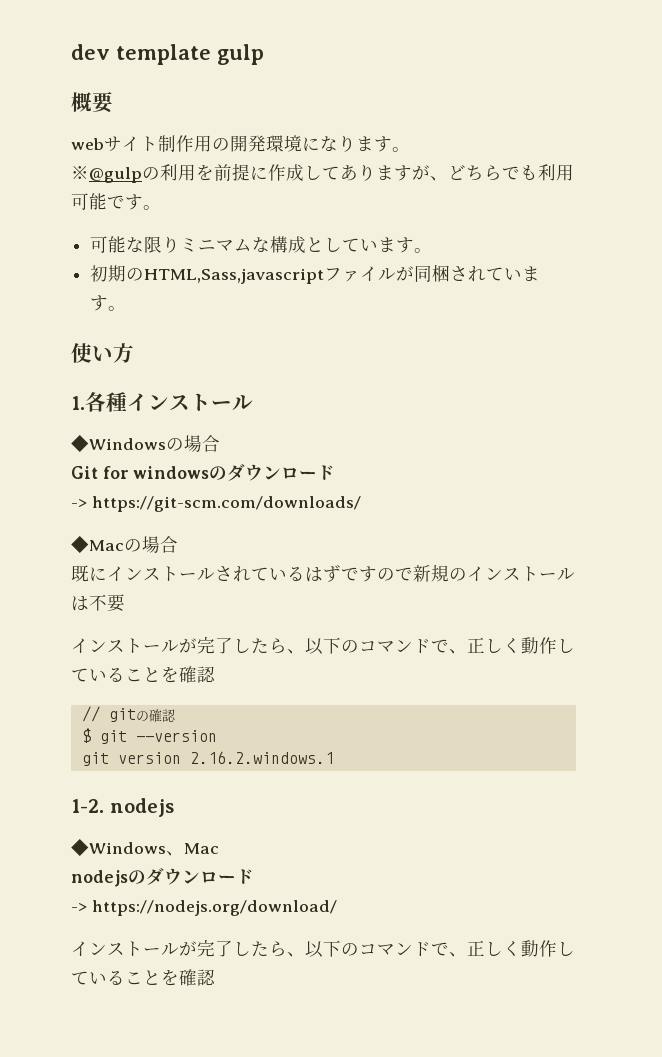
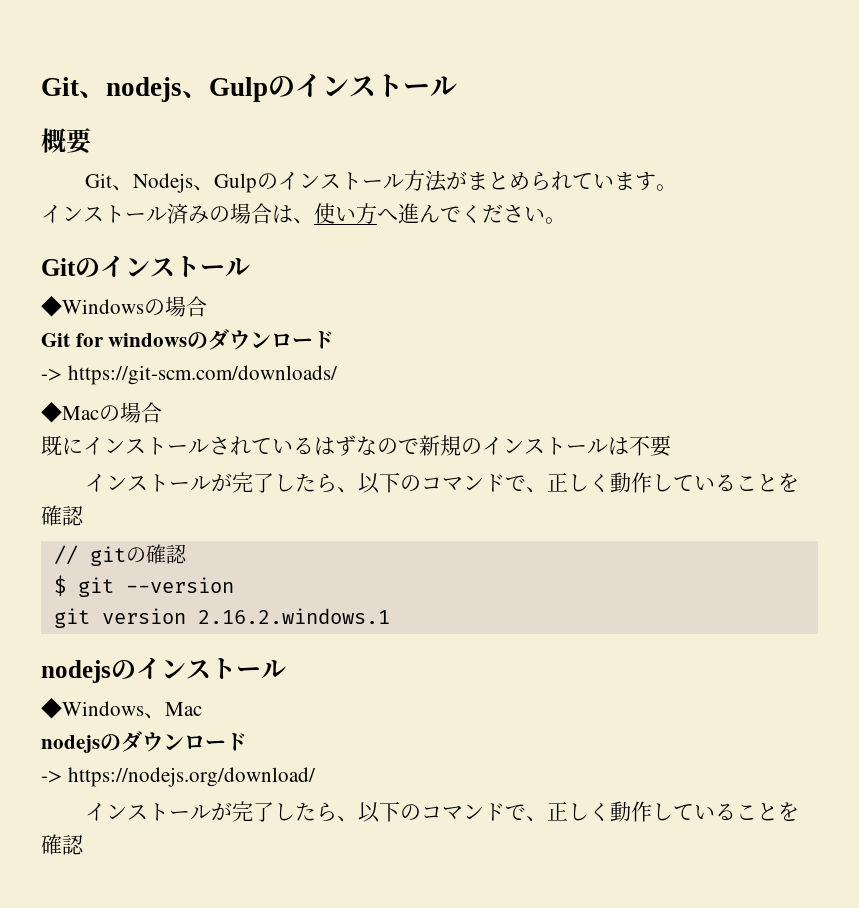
- dev template gulp
+ Git、nodejs、Gulpのインストール
  概要
- webサイト制作用の開発環境になります。
- ※@gulpの利用を前提に作成してありますが、どちらでも利用可能です。
- 可能な限りミニマムな構成としています。
- 初期のHTML,Sass,javascriptファイルが同梱されています。
- 使い方
- 1.各種インストール
+ Git、Nodejs、Gulpのインストール方法がまとめられています。
+ インストール済みの場合は、使い方へ進んでください。
+ Gitのインストール
- 既にインストールされているはずですので新規のインストールは不要
+ 既にインストールされているはずなので新規のインストールは不要
- 1-2. nodejs
+ nodejsのインストール

